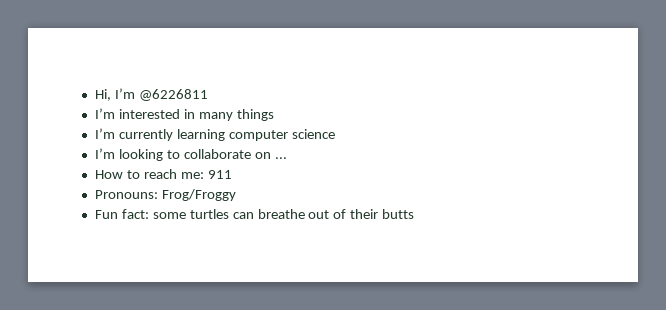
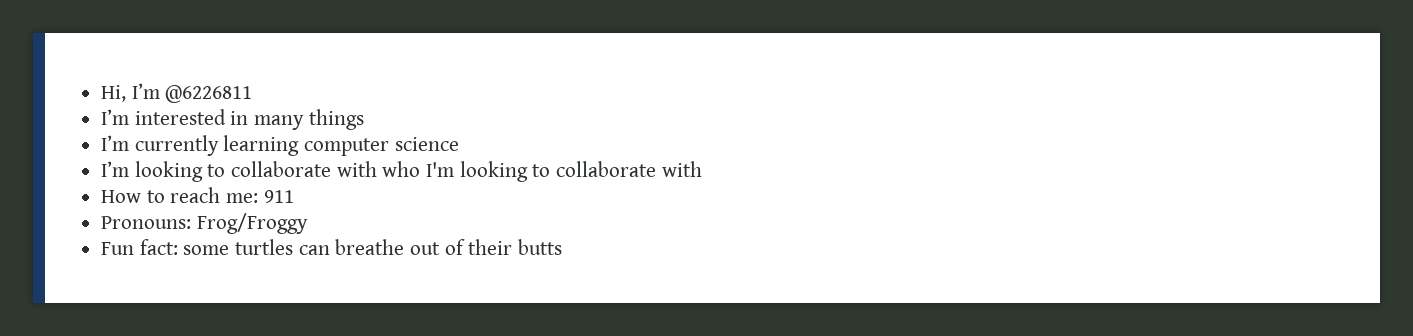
- I’m looking to collaborate on ...
+ I’m looking to collaborate with who I'm looking to collaborate with

